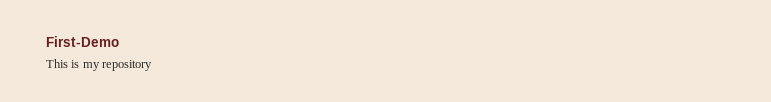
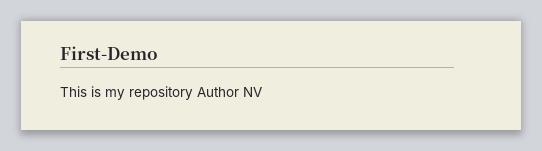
- This is my repository
+ This is my repository Author NV

